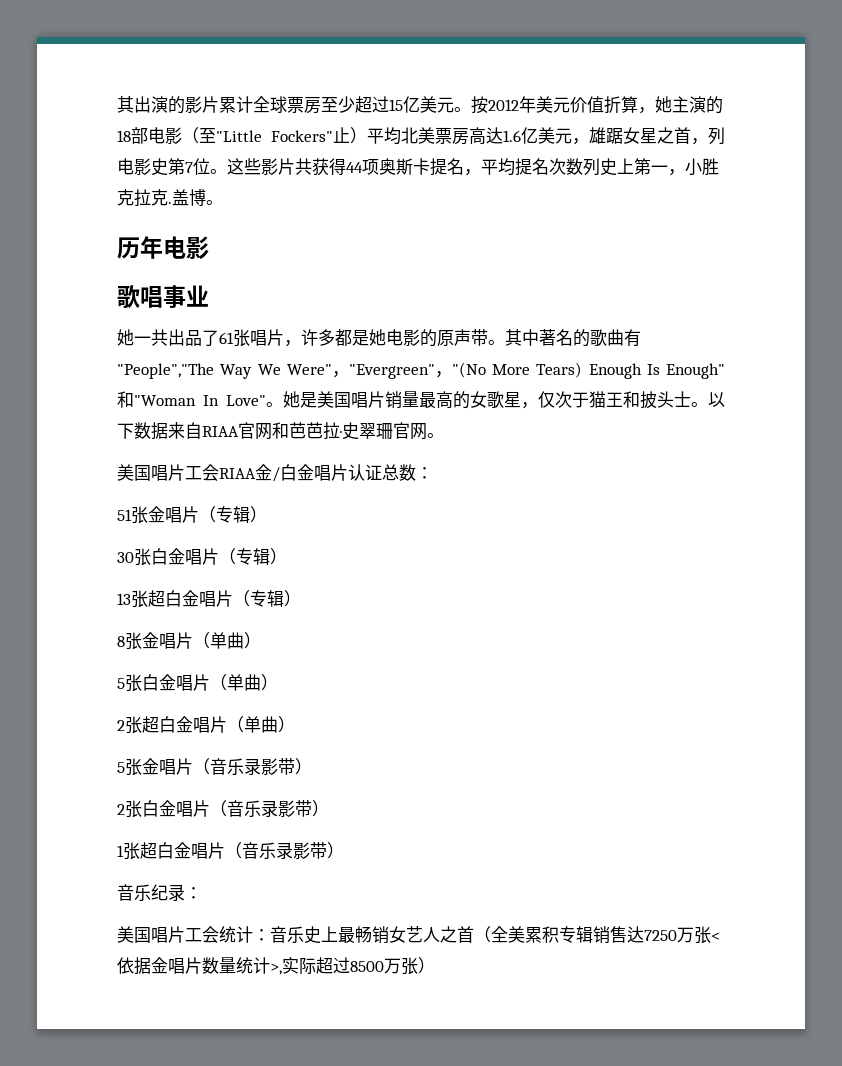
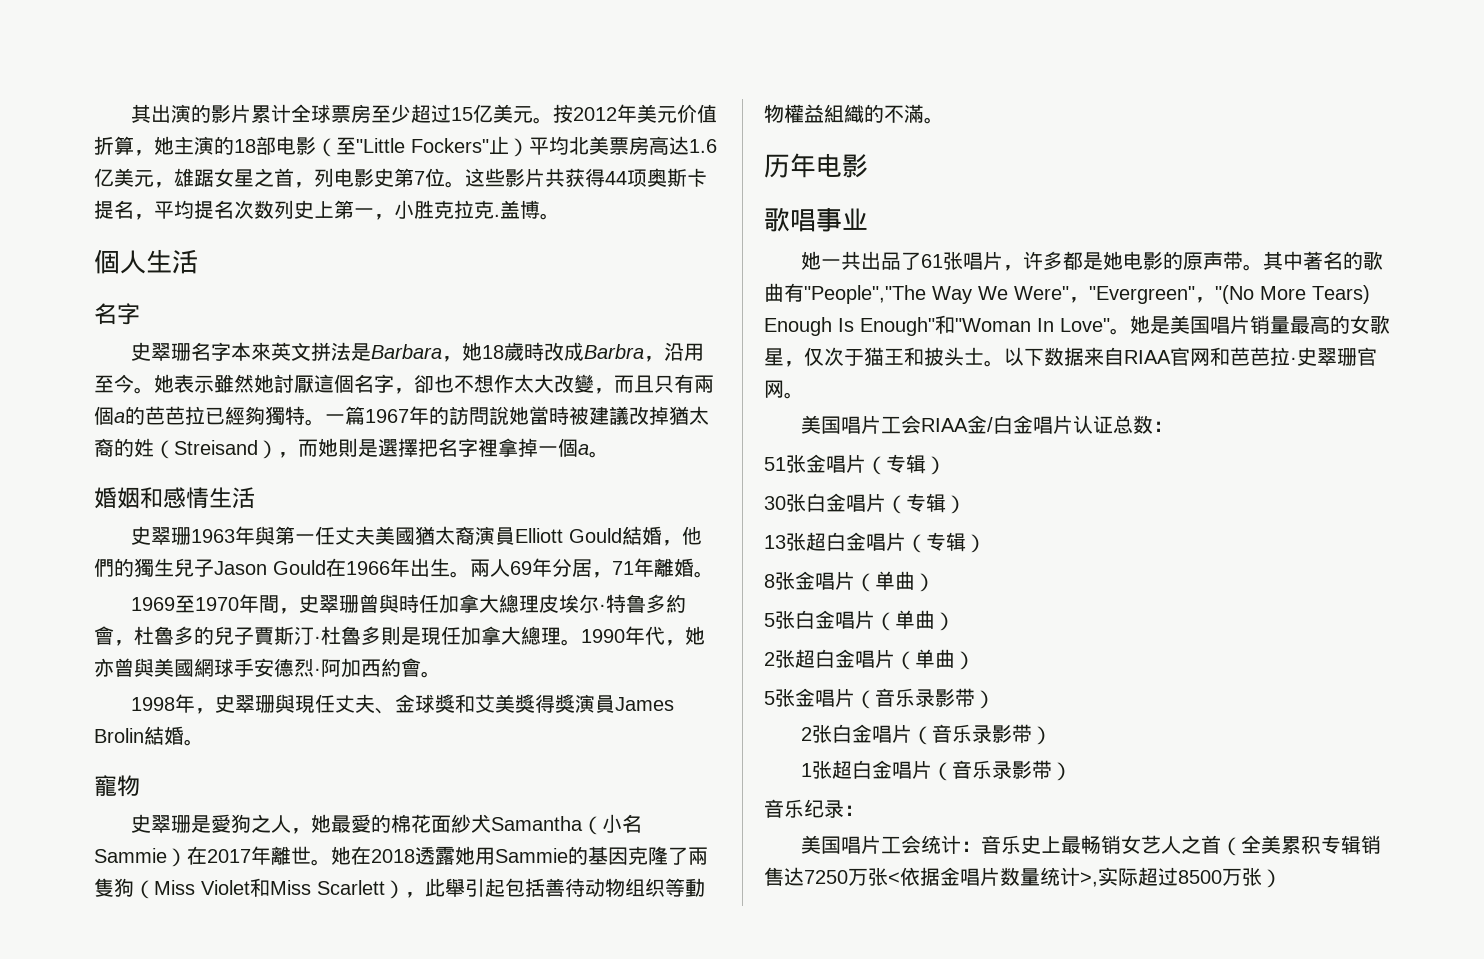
+ 個人生活
+ 名字
+ 史翠珊名字本來英文拼法是Barbara，她18歲時改成Barbra，沿用至今。她表示雖然她討厭這個名字，卻也不想作太大改變，而且只有兩個a的芭芭拉已經夠獨特。一篇1967年的訪問說她當時被建議改掉猶太裔的姓（Streisand），而她則是選擇把名字裡拿掉一個a。
+ 婚姻和感情生活
+ 史翠珊1963年與第一任丈夫美國猶太裔演員Elliott Gould結婚，他們的獨生兒子Jason Gould在1966年出生。兩人69年分居，71年離婚。
+ 1969至1970年間，史翠珊曾與時任加拿大總理皮埃尔·特鲁多約會，杜魯多的兒子賈斯汀·杜魯多則是現任加拿大總理。1990年代，她亦曾與美國網球手安德烈·阿加西約會。
+ 1998年，史翠珊與現任丈夫、金球獎和艾美獎得獎演員James Brolin結婚。
+ 寵物
+ 史翠珊是愛狗之人，她最愛的棉花面紗犬Samantha（小名Sammie）在2017年離世。她在2018透露她用Sammie的基因克隆了兩隻狗（Miss Violet和Miss Scarlett），此舉引起包括善待动物组织等動物權益組織的不滿。

